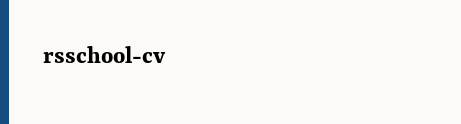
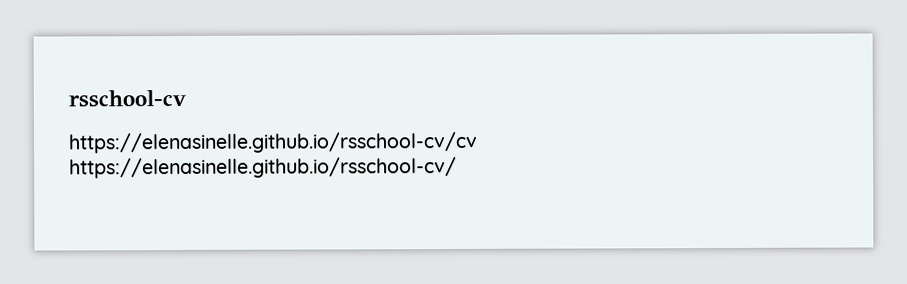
+ https://elenasinelle.github.io/rsschool-cv/cv https://elenasinelle.github.io/rsschool-cv/

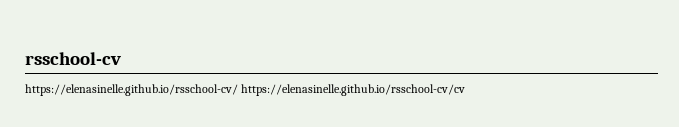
- https://elenasinelle.github.io/rsschool-cv/cv https://elenasinelle.github.io/rsschool-cv/
+ https://elenasinelle.github.io/rsschool-cv/ https://elenasinelle.github.io/rsschool-cv/cv

